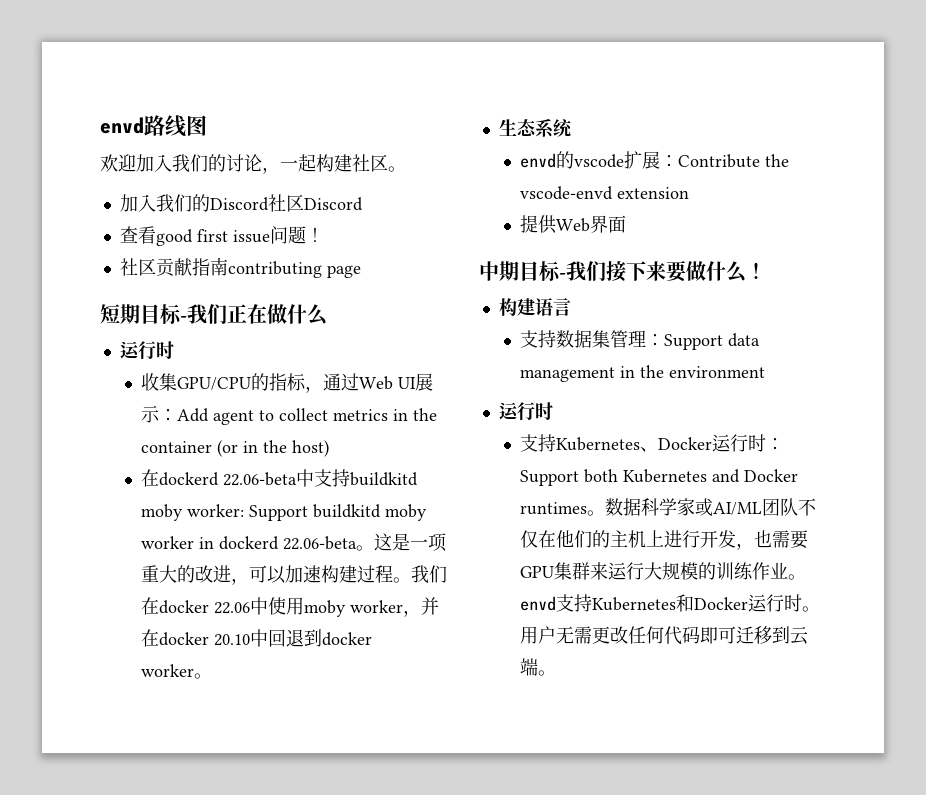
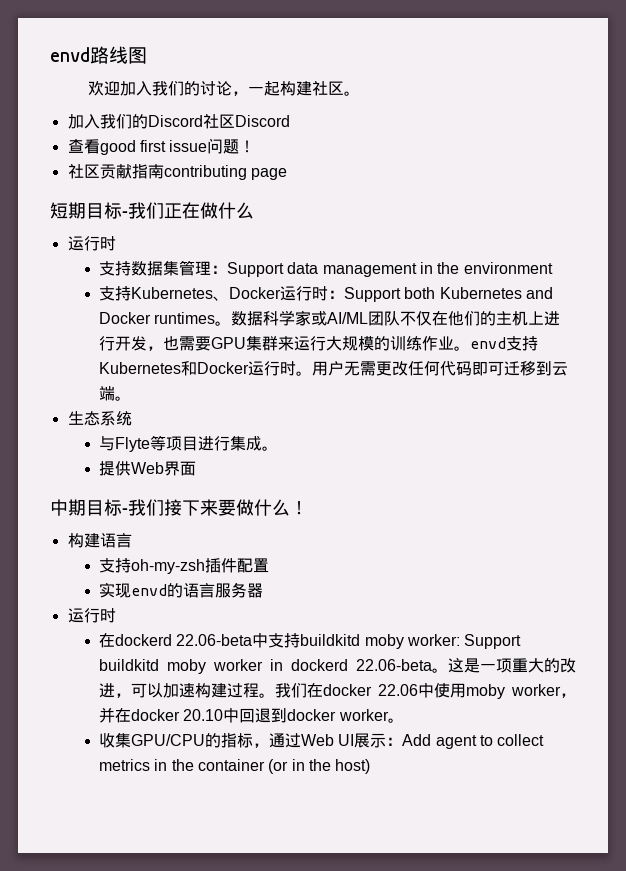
- 收集GPU/CPU的指标，通过Web UI展示：Add agent to collect metrics in the container (or in the host)
- 在dockerd 22.06-beta中支持buildkitd moby worker: Support buildkitd moby worker in dockerd 22.06-beta。这是一项重大的改进，可以加速构建过程。我们在docker 22.06中使用moby worker，并在docker 20.10中回退到docker worker。
- 生态系统
- envd的vscode扩展：Contribute the vscode-envd extension
- 提供Web界面
- 中期目标-我们接下来要做什么！
- 构建语言
  支持数据集管理：Support data management in the environment
- 运行时
+ 生态系统
+ 与Flyte等项目进行集成。
+ 提供Web界面
+ 中期目标-我们接下来要做什么！
+ 构建语言
+ 支持oh-my-zsh插件配置
+ 实现envd的语言服务器
+ 运行时
+ 在dockerd 22.06-beta中支持buildkitd moby worker: Support buildkitd moby worker in dockerd 22.06-beta。这是一项重大的改进，可以加速构建过程。我们在docker 22.06中使用moby worker，并在docker 20.10中回退到docker worker。
+ 收集GPU/CPU的指标，通过Web UI展示：Add agent to collect metrics in the container (or in the host)

